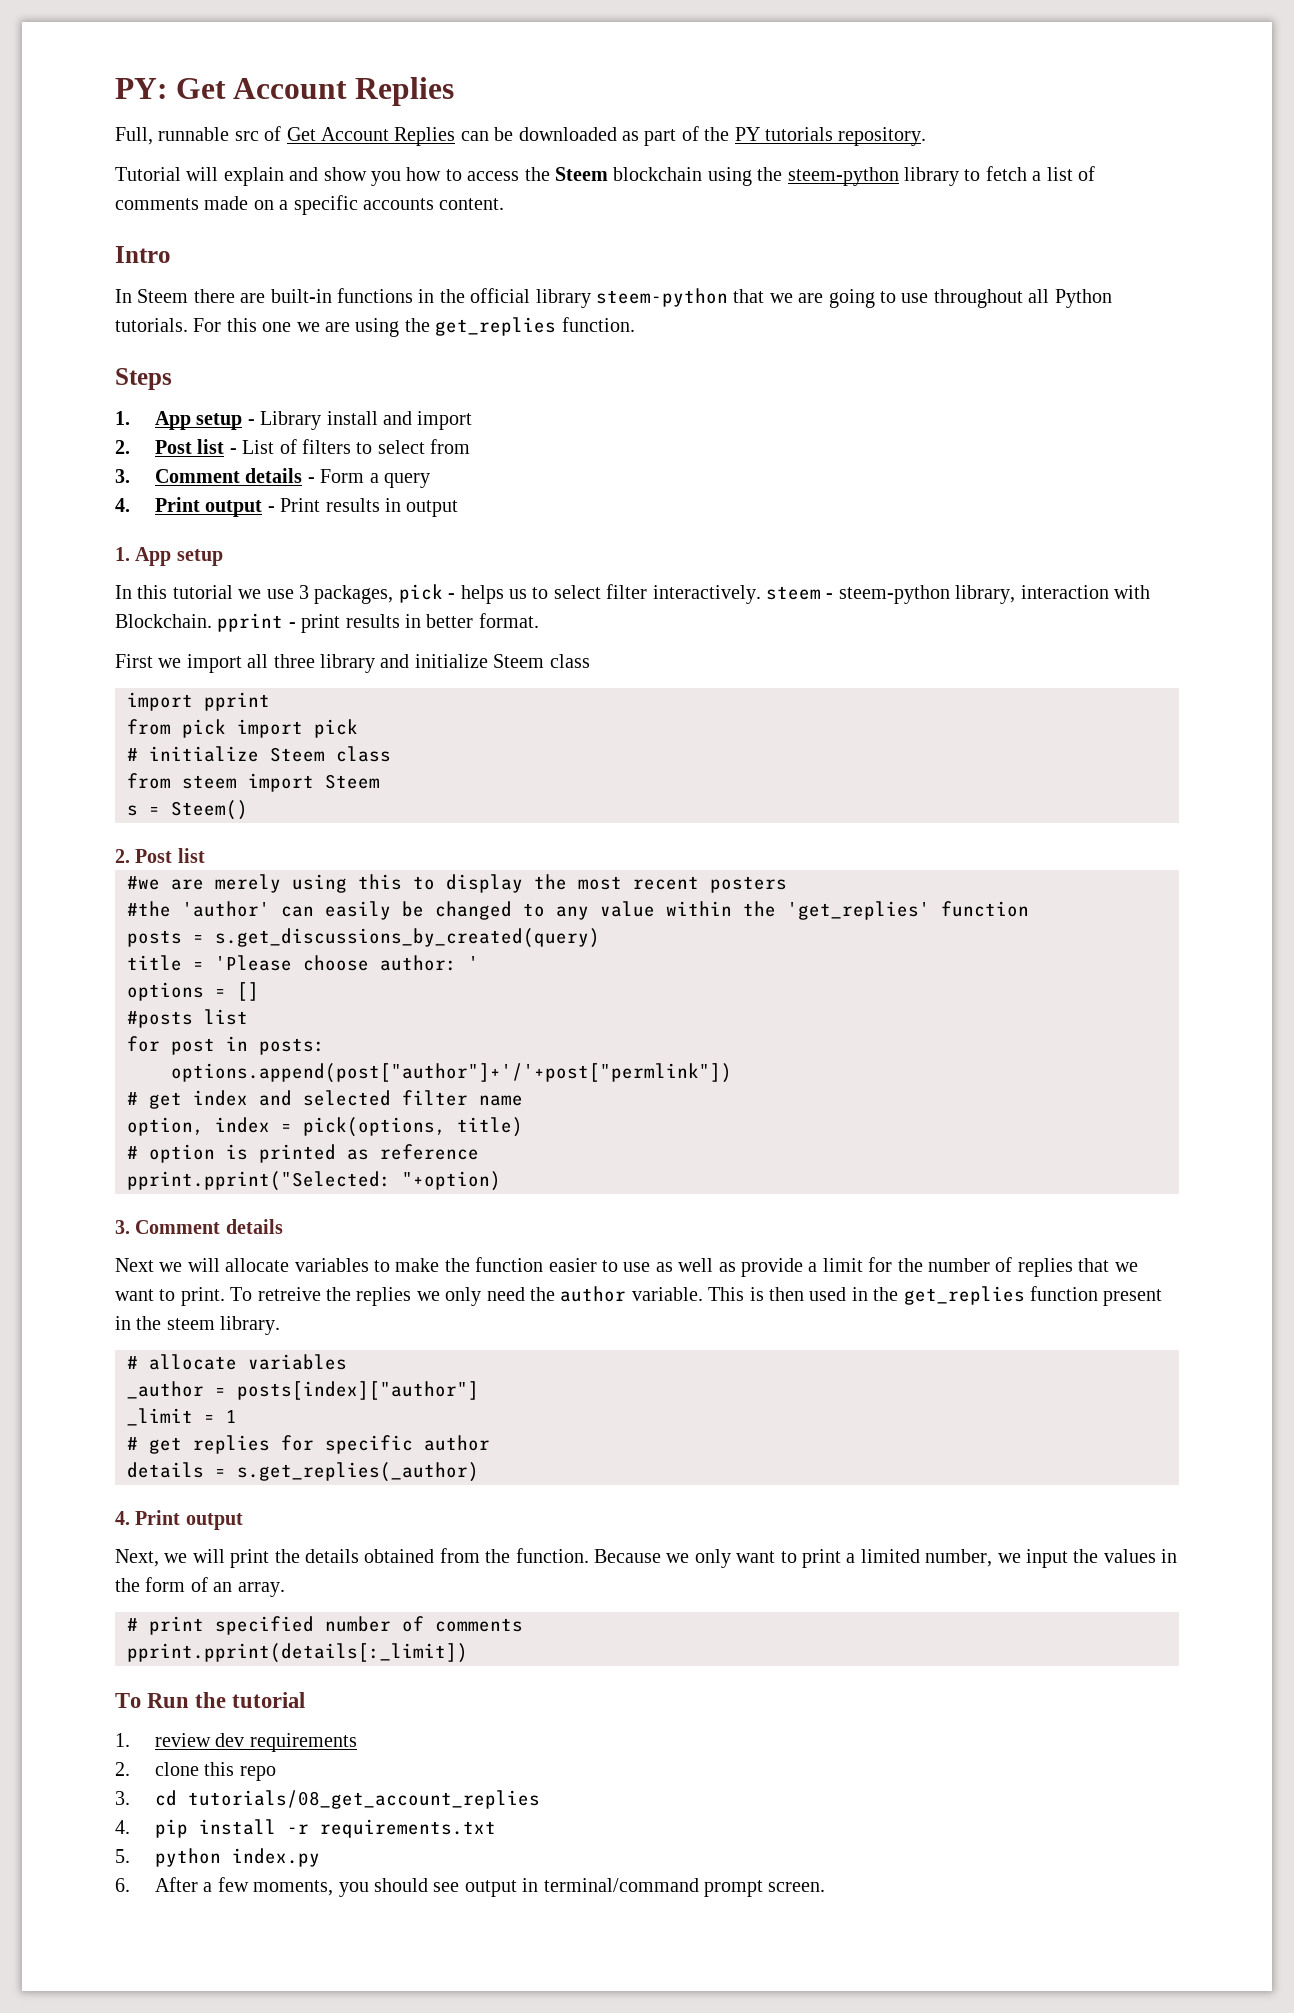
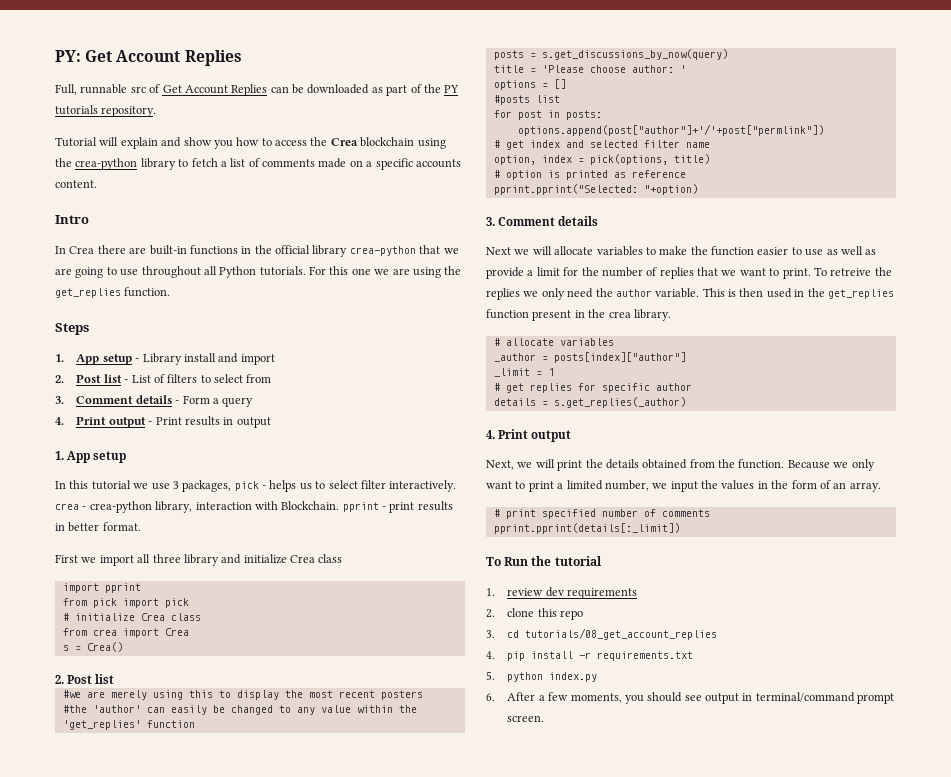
- Tutorial will explain and show you how to access the Steem blockchain using the steem-python library to fetch a list of comments made on a specific accounts content.
+ Tutorial will explain and show you how to access the Crea blockchain using the crea-python library to fetch a list of comments made on a specific accounts content.
- In Steem there are built-in functions in the official library steem-python that we are going to use throughout all Python tutorials.
+ In Crea there are built-in functions in the official library crea-python that we are going to use throughout all Python tutorials.
- In this tutorial we use 3 packages, pick - helps us to select filter interactively. steem - steem-python library, interaction with Blockchain. pprint - print results in better format.
+ In this tutorial we use 3 packages, pick - helps us to select filter interactively. crea - crea-python library, interaction with Blockchain. pprint - print results in better format.
- First we import all three library and initialize Steem class
+ First we import all three library and initialize Crea class
- # initialize Steem class
+ # initialize Crea class
- from steem import Steem
+ from crea import Crea
- s = Steem()
+ s = Crea()
- posts = s.get_discussions_by_created(query)
+ posts = s.get_discussions_by_now(query)
- This is then used in the get_replies function present in the steem library.
+ This is then used in the get_replies function present in the crea library.

